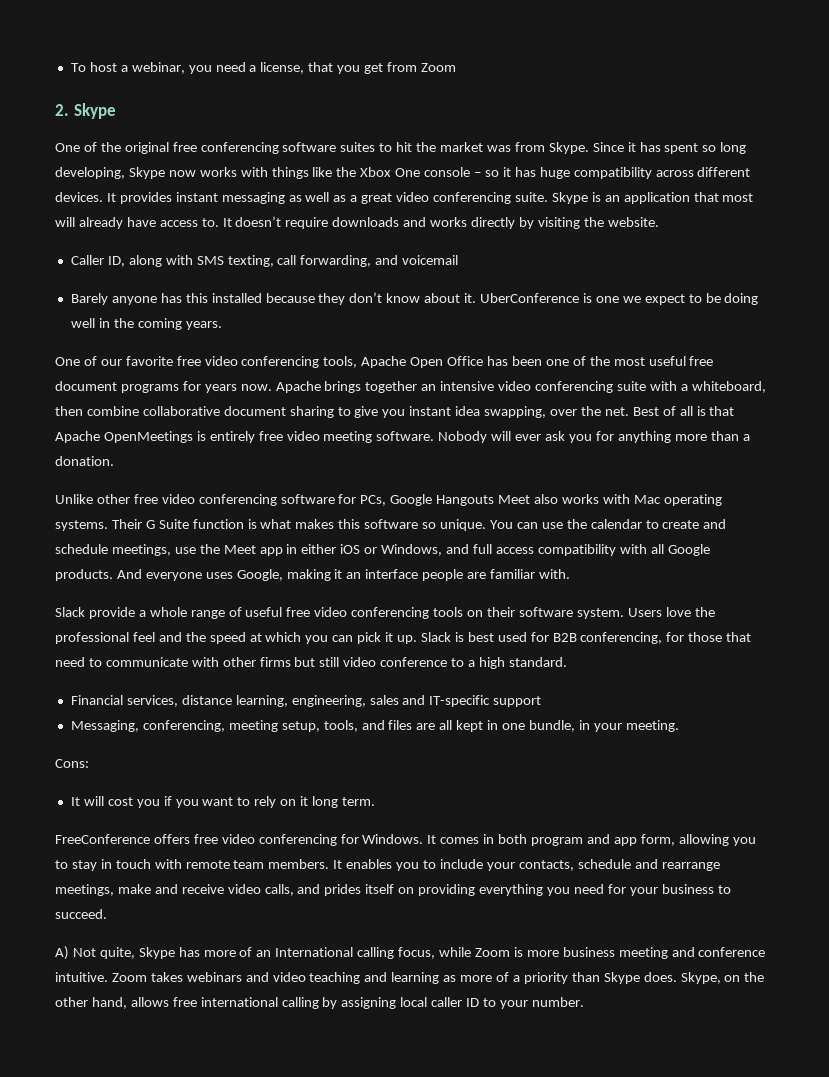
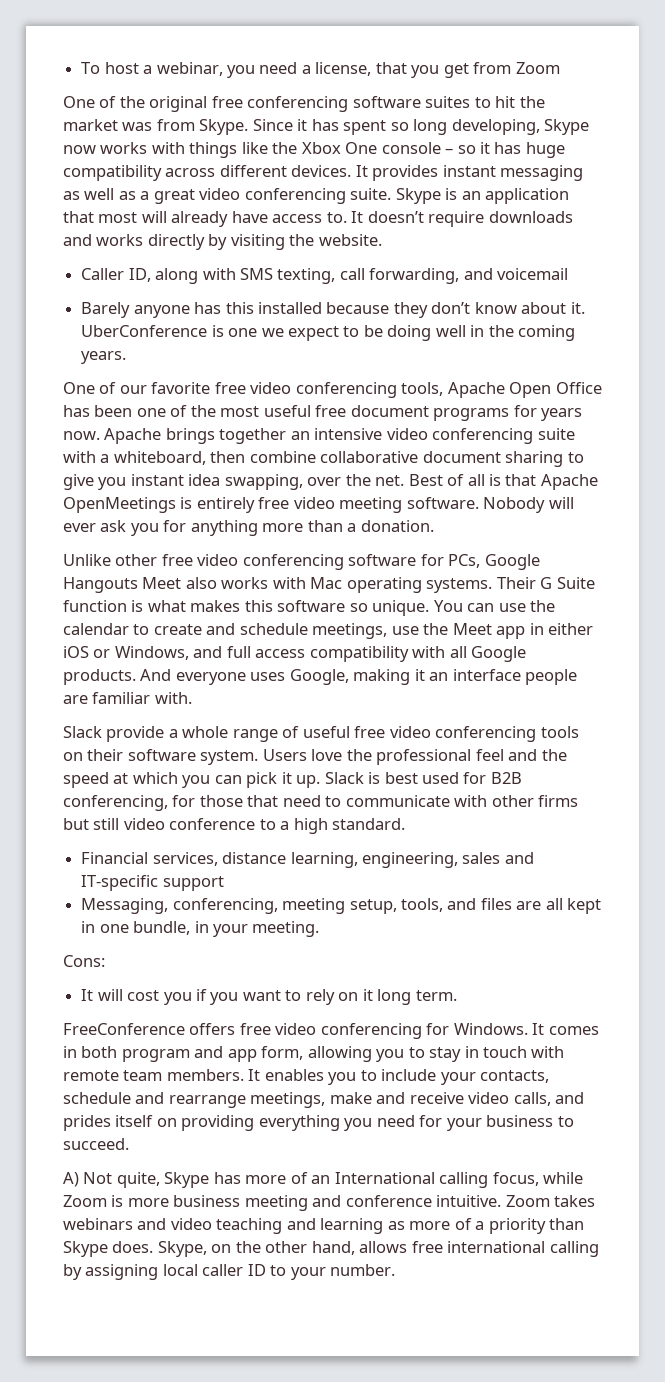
- 2. Skype

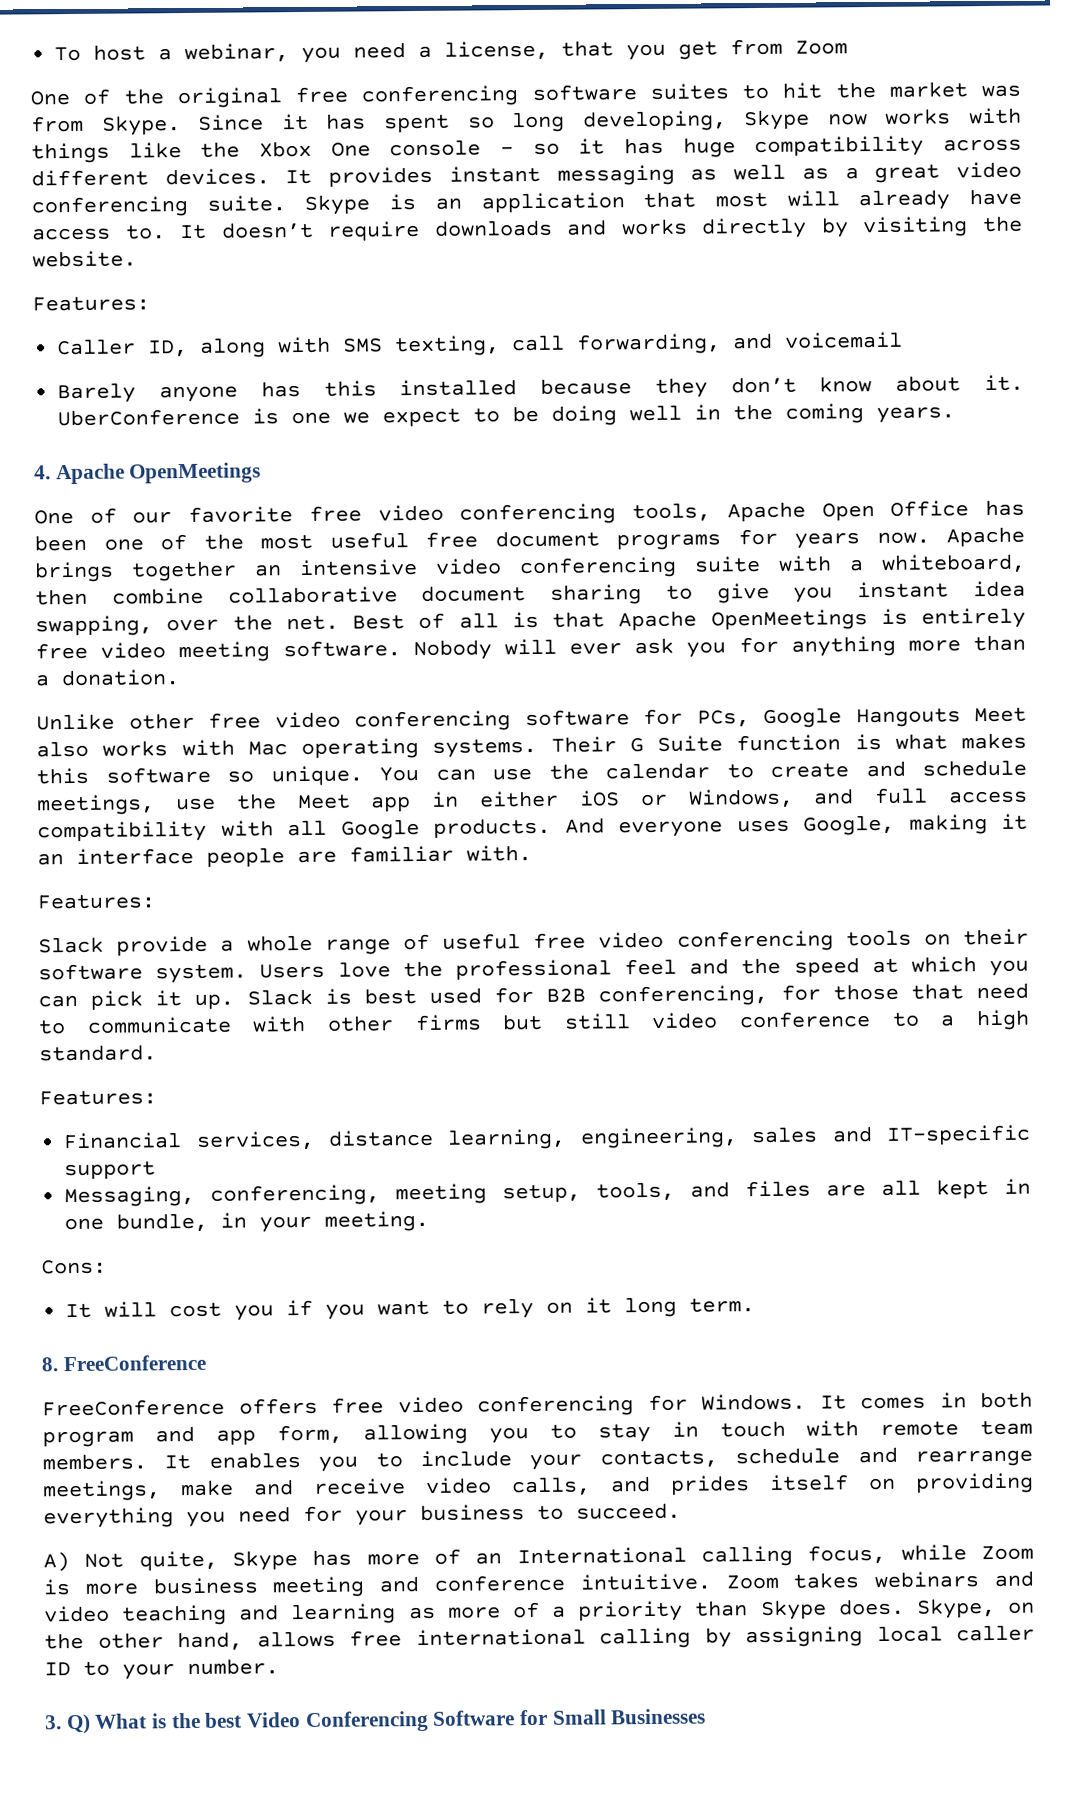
  It doesn’t require downloads and works directly by visiting the website.
+ Features:
+ 4. Apache OpenMeetings
  And everyone uses Google, making it an interface people are familiar with.
+ Features:
  Slack is best used for B2B conferencing, for those that need to communicate with other firms but still video conference to a high standard.
+ Features:
+ 8. FreeConference
+ 3. Q) What is the best Video Conferencing Software for Small Businesses

